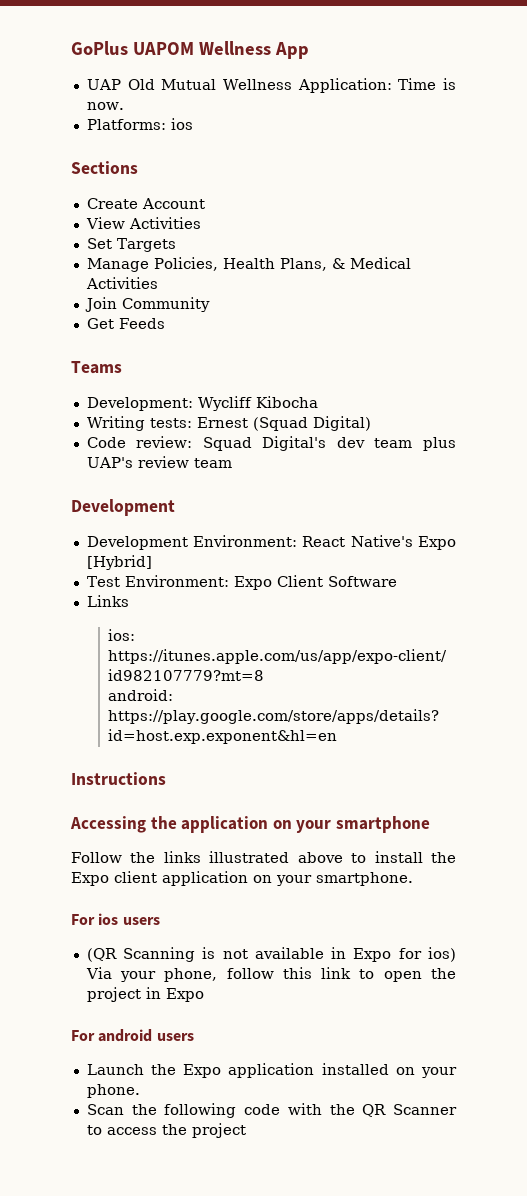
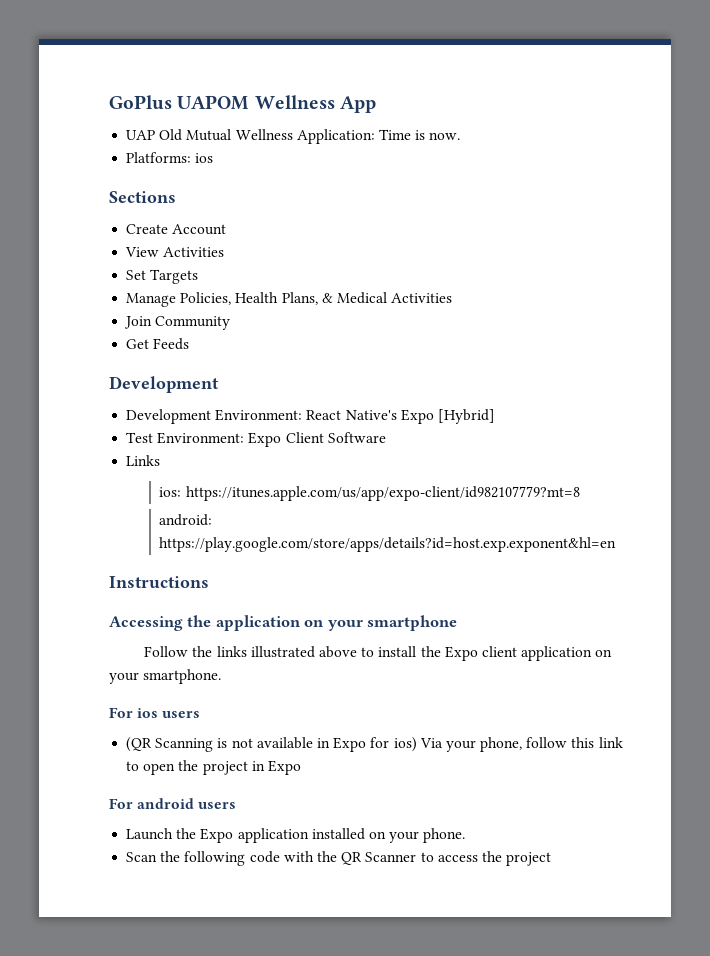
- Teams
- Development: Wycliff Kibocha
- Writing tests: Ernest (Squad Digital)
- Code review: Squad Digital's dev team plus UAP's review team

